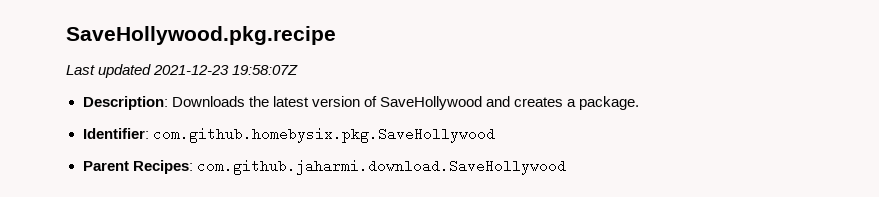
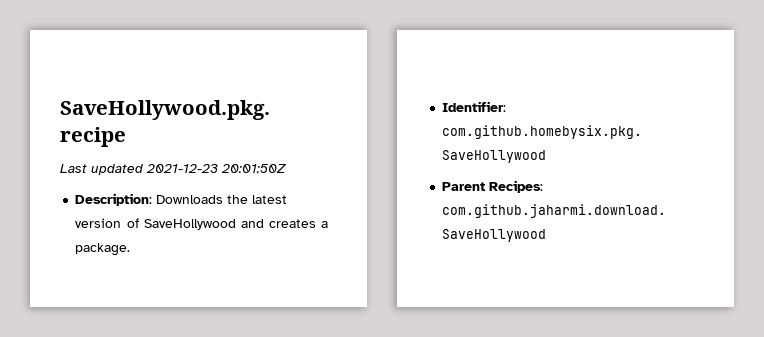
- Last updated 2021-12-23 19:58:07Z
+ Last updated 2021-12-23 20:01:50Z

